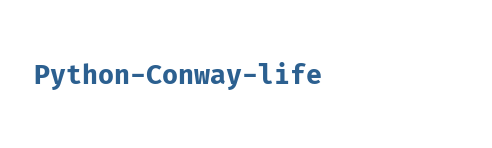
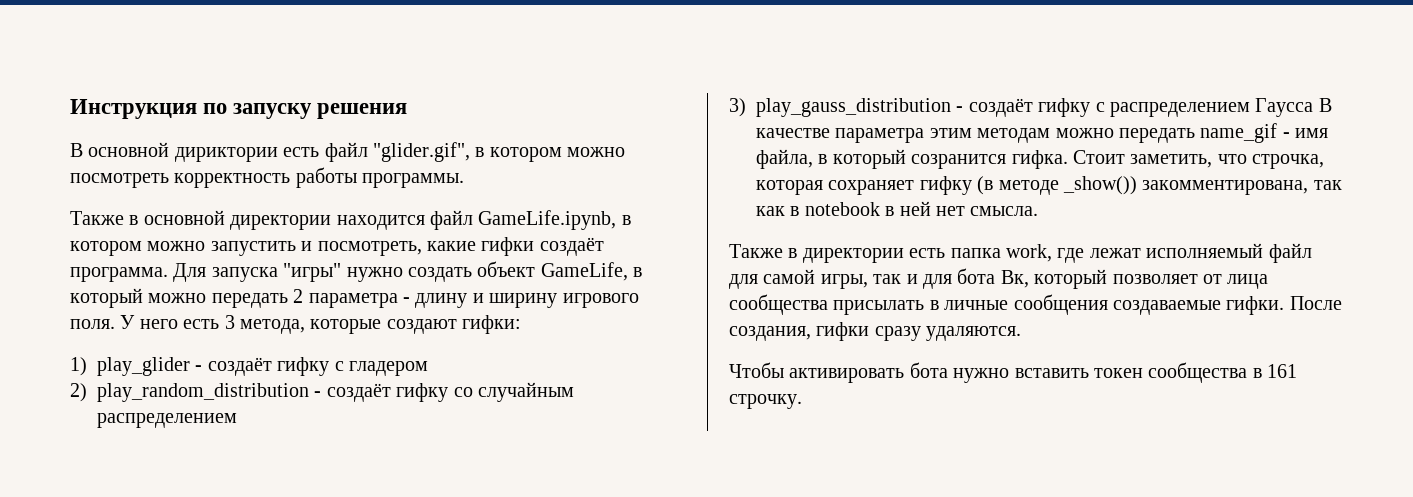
- Python-Conway-life
+ Инструкция по запуску решения
+ В основной дириктории есть файл "glider.gif", в котором можно посмотреть корректность работы программы.
+ Также в основной директории находится файл GameLife.ipynb, в котором можно запустить и посмотреть, какие гифки создаёт программа. Для запуска "игры" нужно создать объект GameLife, в который можно передать 2 параметра - длину и ширину игрового поля. У него есть 3 метода, которые создают гифки:
+ 1) play_glider - создаёт гифку с гладером
+ 2) play_random_distribution - создаёт гифку со случайным распределением
+ 3) play_gauss_distribution - создаёт гифку с распределением Гаусса В качестве параметра этим методам можно передать name_gif - имя файла, в который созранится гифка. Стоит заметить, что строчка, которая сохраняет гифку (в методе _show()) закомментирована, так как в notebook в ней нет смысла.
+ Также в директории есть папка work, где лежат исполняемый файл для самой игры, так и для бота Вк, который позволяет от лица сообщества присылать в личные сообщения создаваемые гифки. После создания, гифки сразу удаляются.
+ Чтобы активировать бота нужно вставить токен сообщества в 161 строчку.

